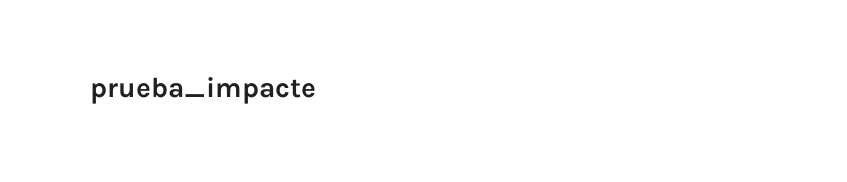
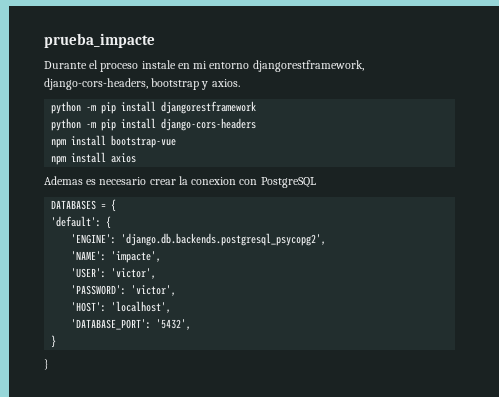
+ Durante el proceso instale en mi entorno djangorestframework, django-cors-headers, bootstrap y axios.
+ python -m pip install djangorestframework
+ python -m pip install django-cors-headers
+ npm install bootstrap-vue
+ npm install axios
+ Ademas es necesario crear la conexion con PostgreSQL
+ DATABASES = {
+ 'default': {
+ 'ENGINE': 'django.db.backends.postgresql_psycopg2',
+ 'NAME': 'impacte',
+ 'USER': 'victor',
+ 'PASSWORD': 'victor',
+ 'HOST': 'localhost',
+ 'DATABASE_PORT': '5432',
+ }
+ }

